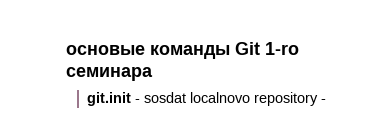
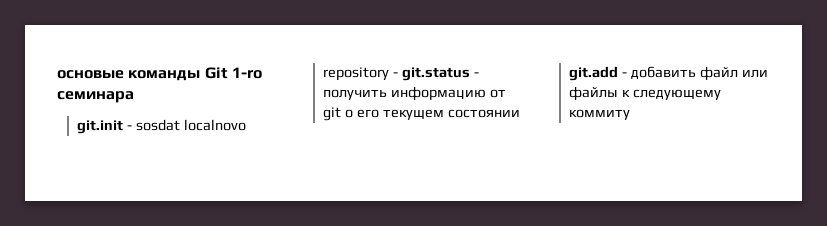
- git.init - sosdat localnovo repository -
+ git.init - sosdat localnovo repository - git.status - получить информацию от git о его текущем состоянии git.add - добавить файл или файлы к следующему коммиту

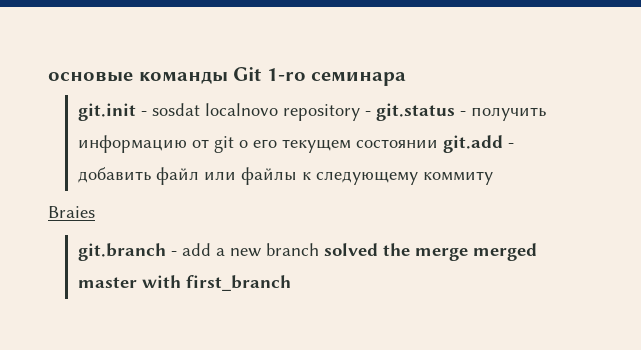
+ Braies
+ git.branch - add a new branch solved the merge merged master with first_branch

